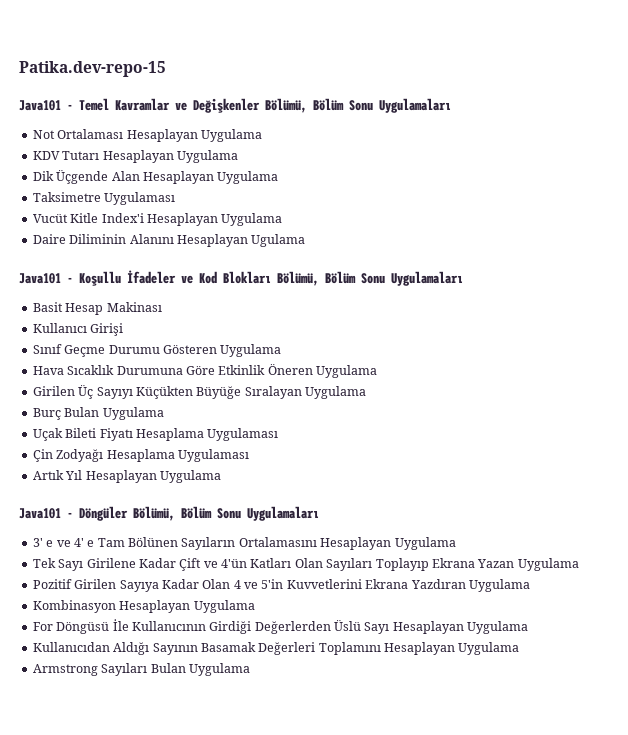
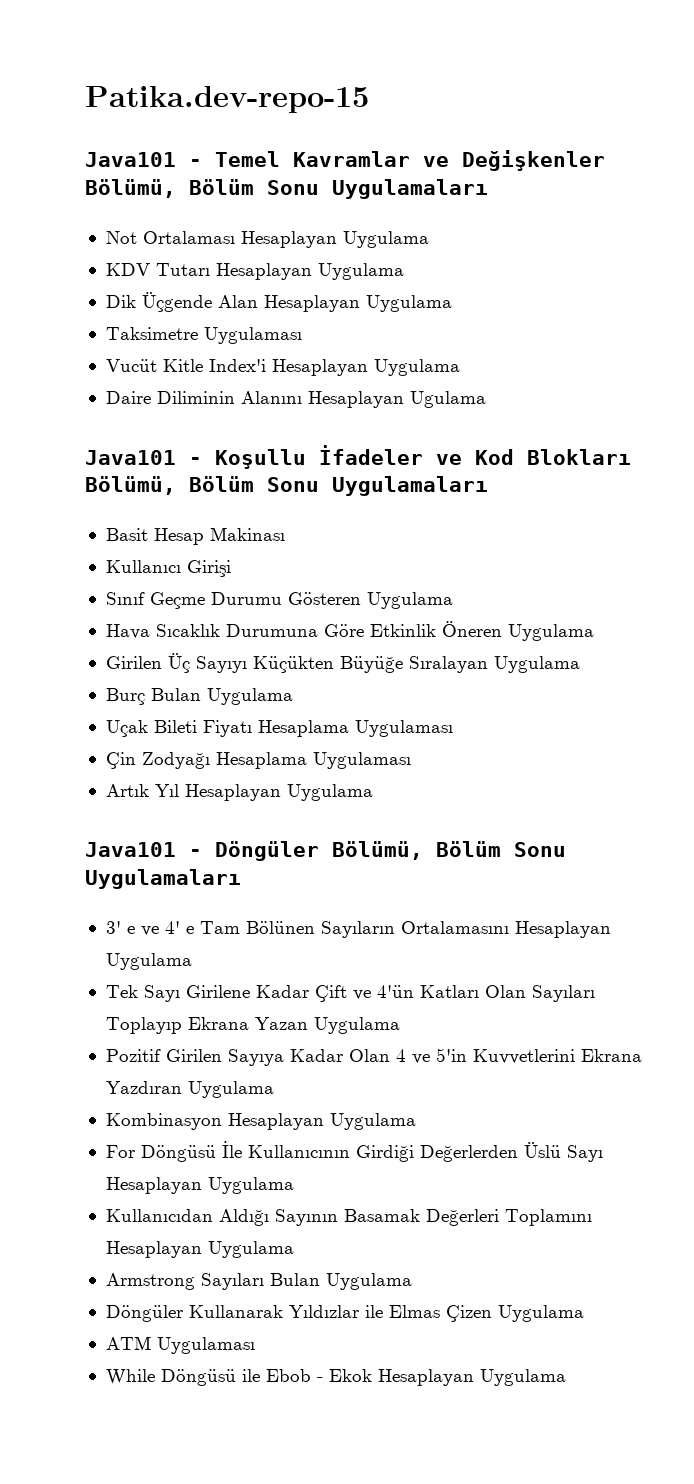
+ Döngüler Kullanarak Yıldızlar ile Elmas Çizen Uygulama
+ ATM Uygulaması
+ While Döngüsü ile Ebob - Ekok Hesaplayan Uygulama

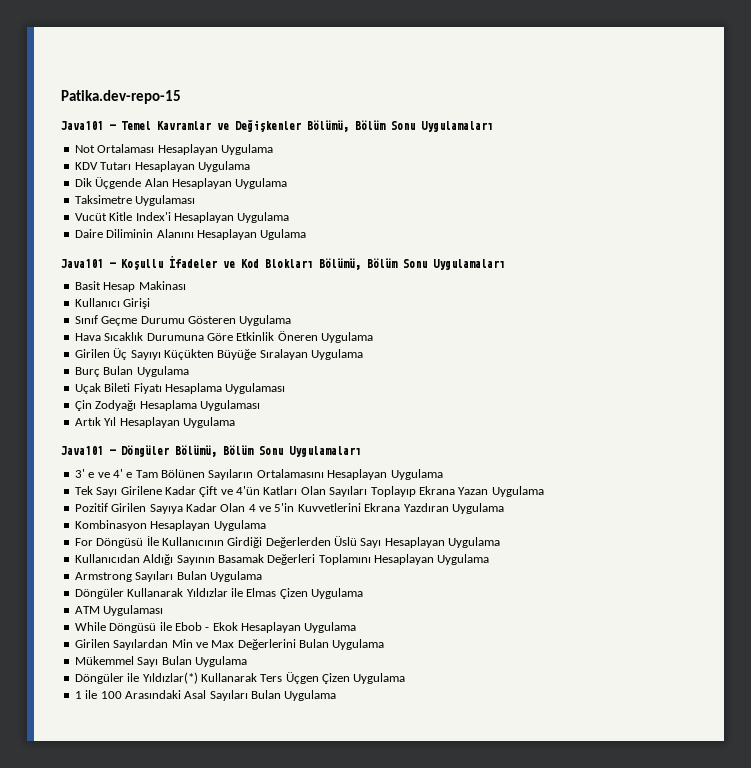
+ Girilen Sayılardan Min ve Max Değerlerini Bulan Uygulama
+ Mükemmel Sayı Bulan Uygulama
+ Döngüler ile Yıldızlar(*) Kullanarak Ters Üçgen Çizen Uygulama
+ 1 ile 100 Arasındaki Asal Sayıları Bulan Uygulama

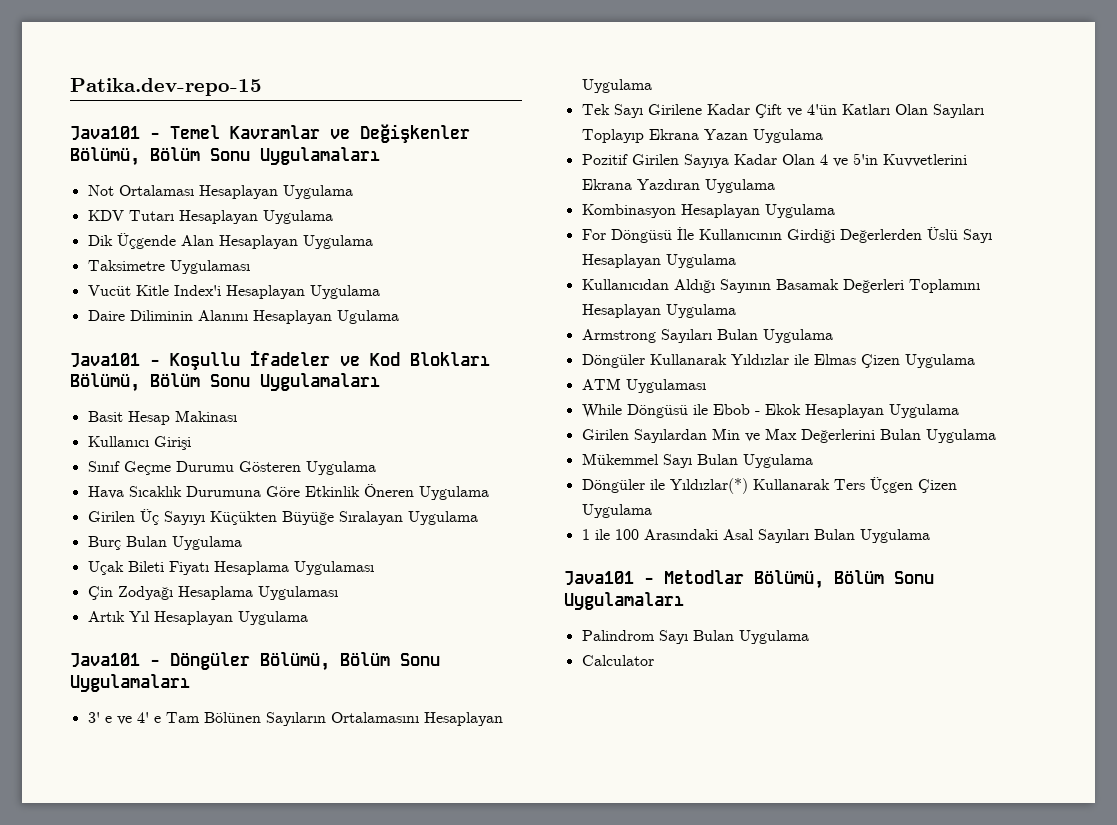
+ Java101 - Metodlar Bölümü, Bölüm Sonu Uygulamaları
+ Palindrom Sayı Bulan Uygulama
+ Calculator

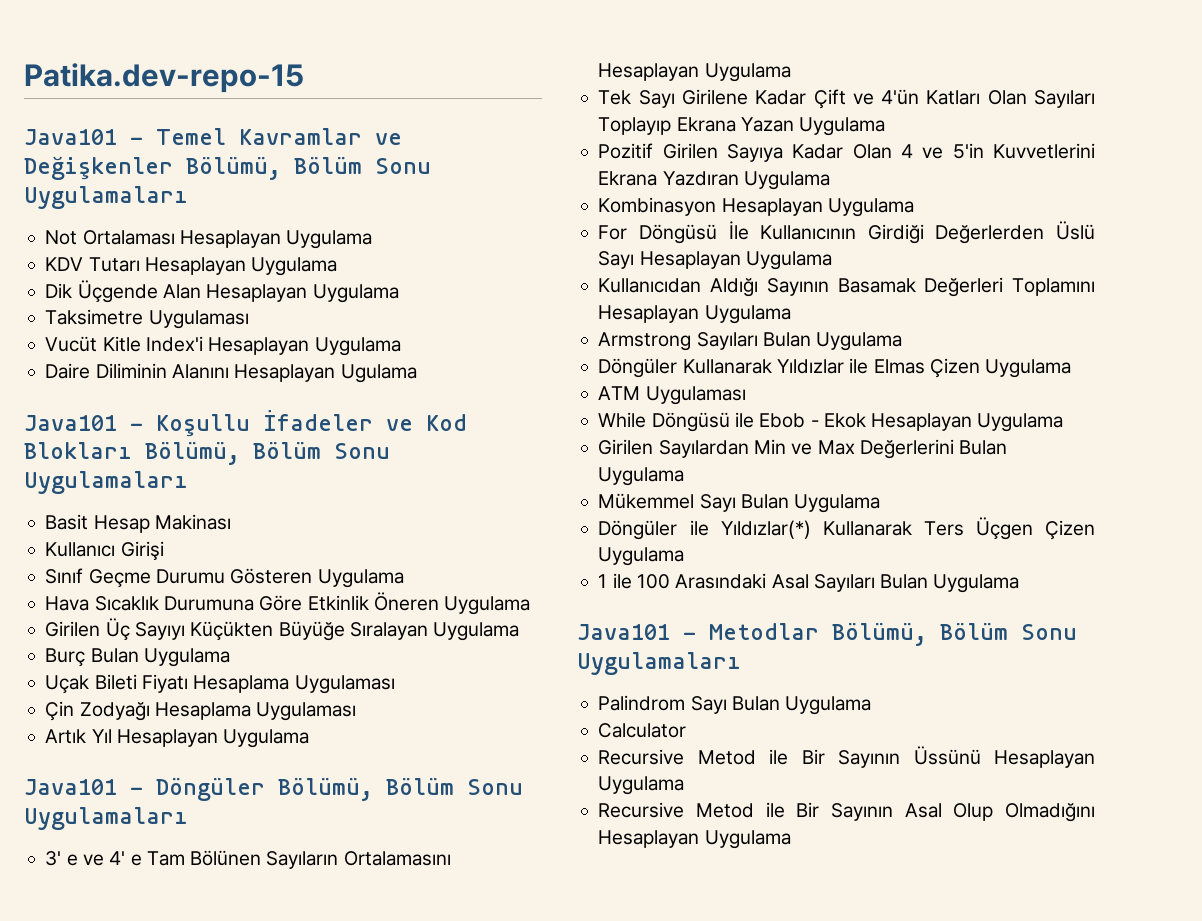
+ Recursive Metod ile Bir Sayının Üssünü Hesaplayan Uygulama
+ Recursive Metod ile Bir Sayının Asal Olup Olmadığını Hesaplayan Uygulama

